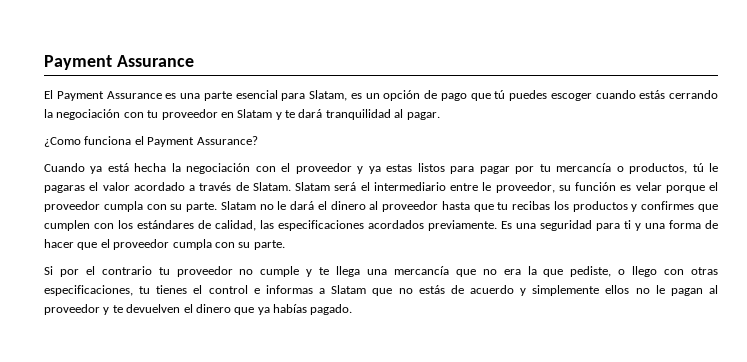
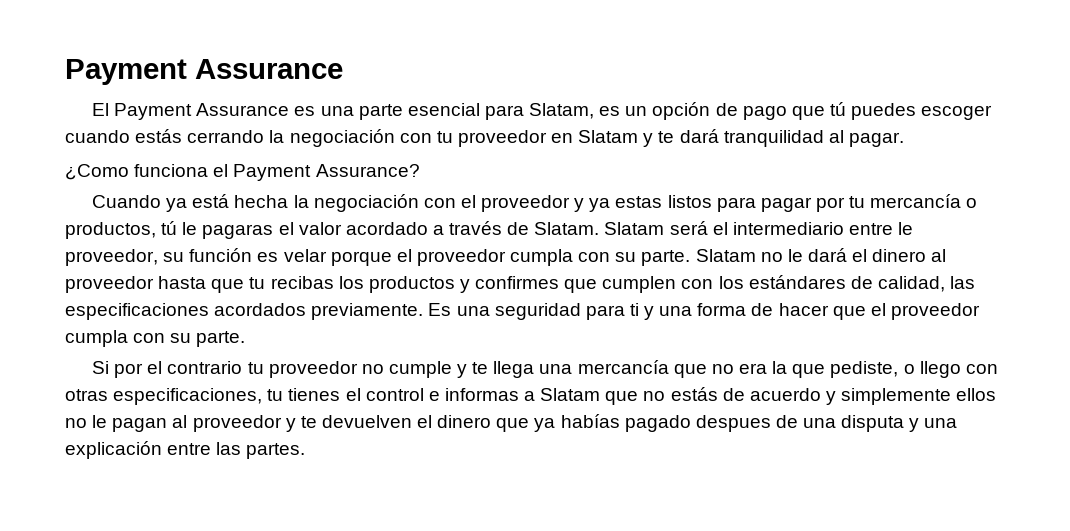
- Si por el contrario tu proveedor no cumple y te llega una mercancía que no era la que pediste, o llego con otras especificaciones, tu tienes el control e informas a Slatam que no estás de acuerdo y simplemente ellos no le pagan al proveedor y te devuelven el dinero que ya habías pagado.
+ Si por el contrario tu proveedor no cumple y te llega una mercancía que no era la que pediste, o llego con otras especificaciones, tu tienes el control e informas a Slatam que no estás de acuerdo y simplemente ellos no le pagan al proveedor y te devuelven el dinero que ya habías pagado despues de una disputa y una explicación entre las partes.

